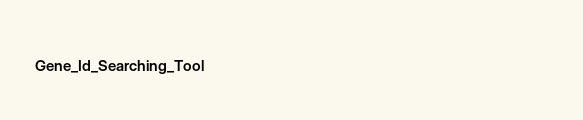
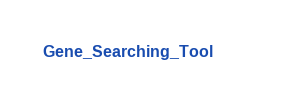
- Gene_Id_Searching_Tool
+ Gene_Searching_Tool

